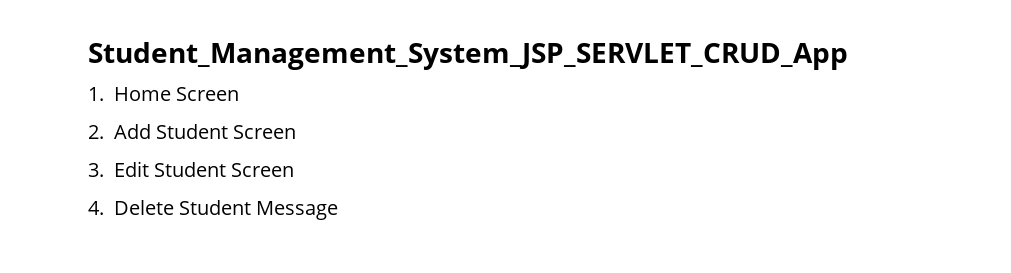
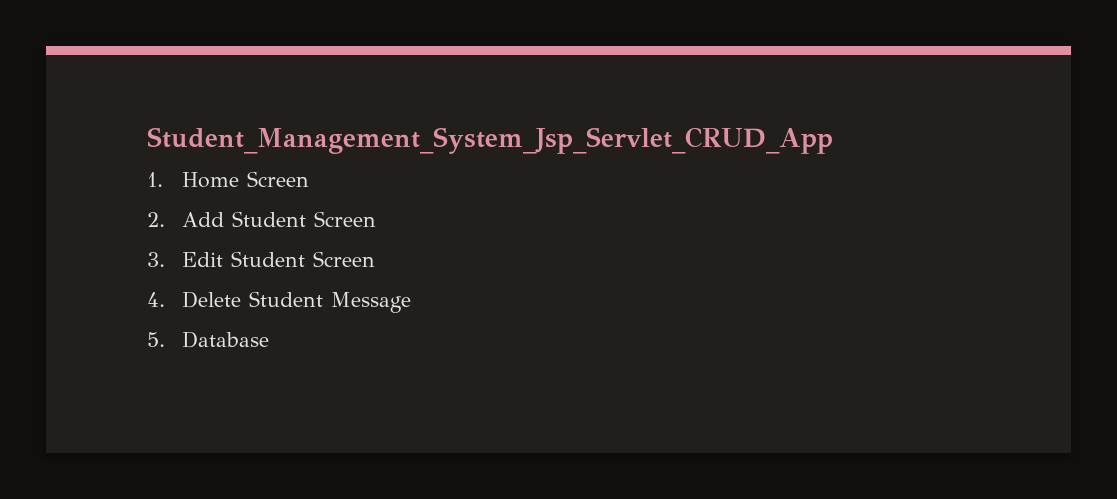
- Student_Management_System_JSP_SERVLET_CRUD_App
+ Student_Management_System_Jsp_Servlet_CRUD_App
+ 5. Database

